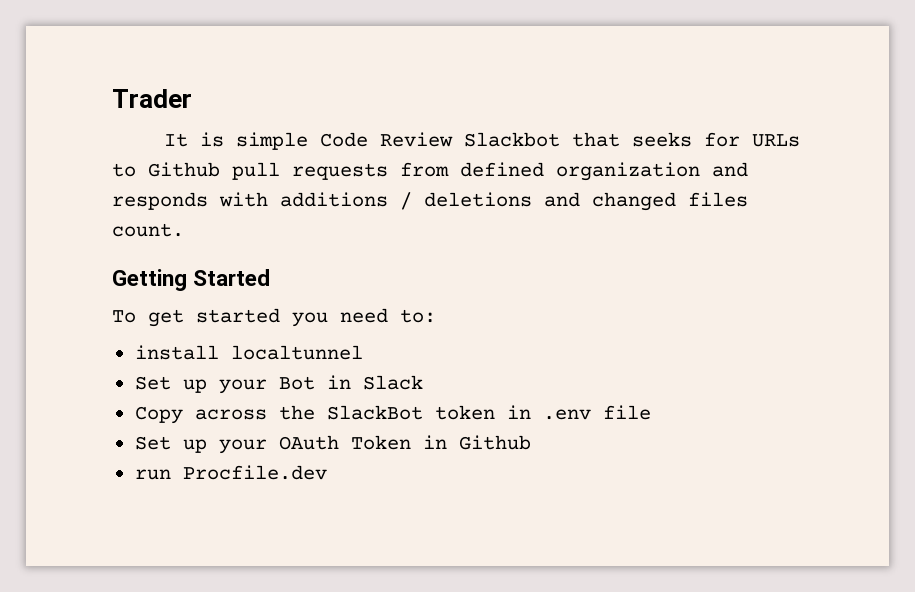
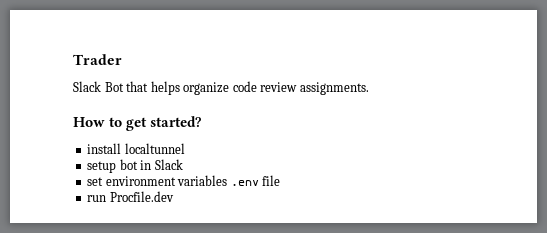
- It is simple Code Review Slackbot that seeks for URLs to Github pull requests from defined organization and responds with additions / deletions and changed files count.
- Getting Started
- To get started you need to:
+ Slack Bot that helps organize code review assignments.
+ How to get started?
  install localtunnel
- Set up your Bot in Slack
- Copy across the SlackBot token in .env file
- Set up your OAuth Token in Github
+ setup bot in Slack
+ set environment variables .env file

